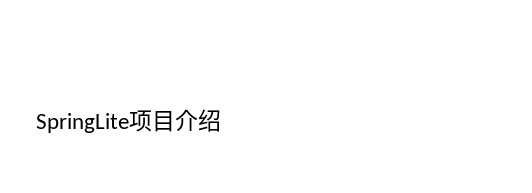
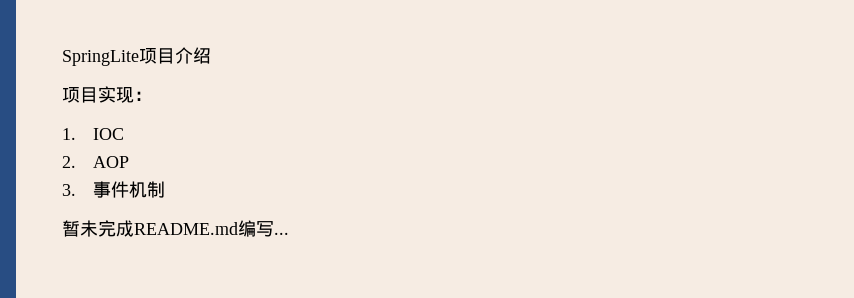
+ 项目实现：
+ 1. IOC
+ 2. AOP
+ 3.事件机制
+ 暂未完成README.md编写...

